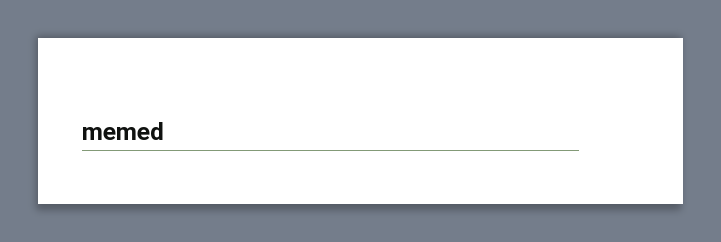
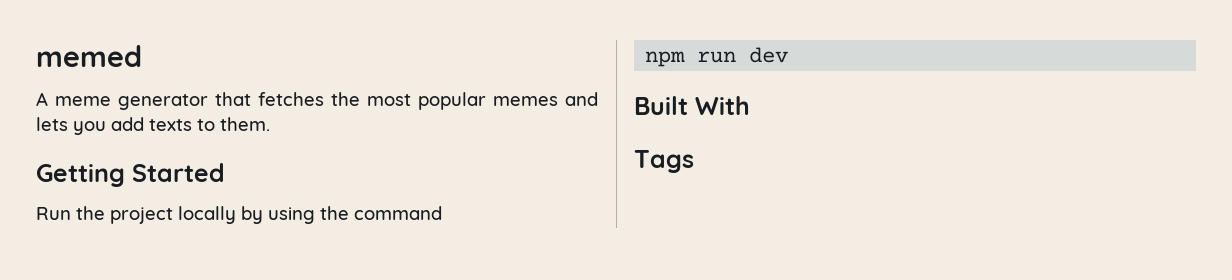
+ A meme generator that fetches the most popular memes and lets you add texts to them.
+ Getting Started
+ Run the project locally by using the command
+ npm run dev
+ Built With
+ Tags

